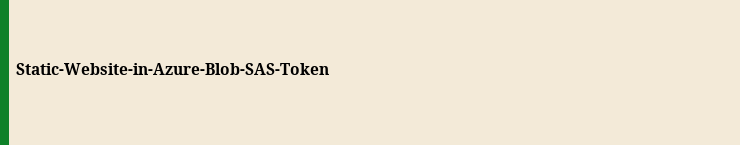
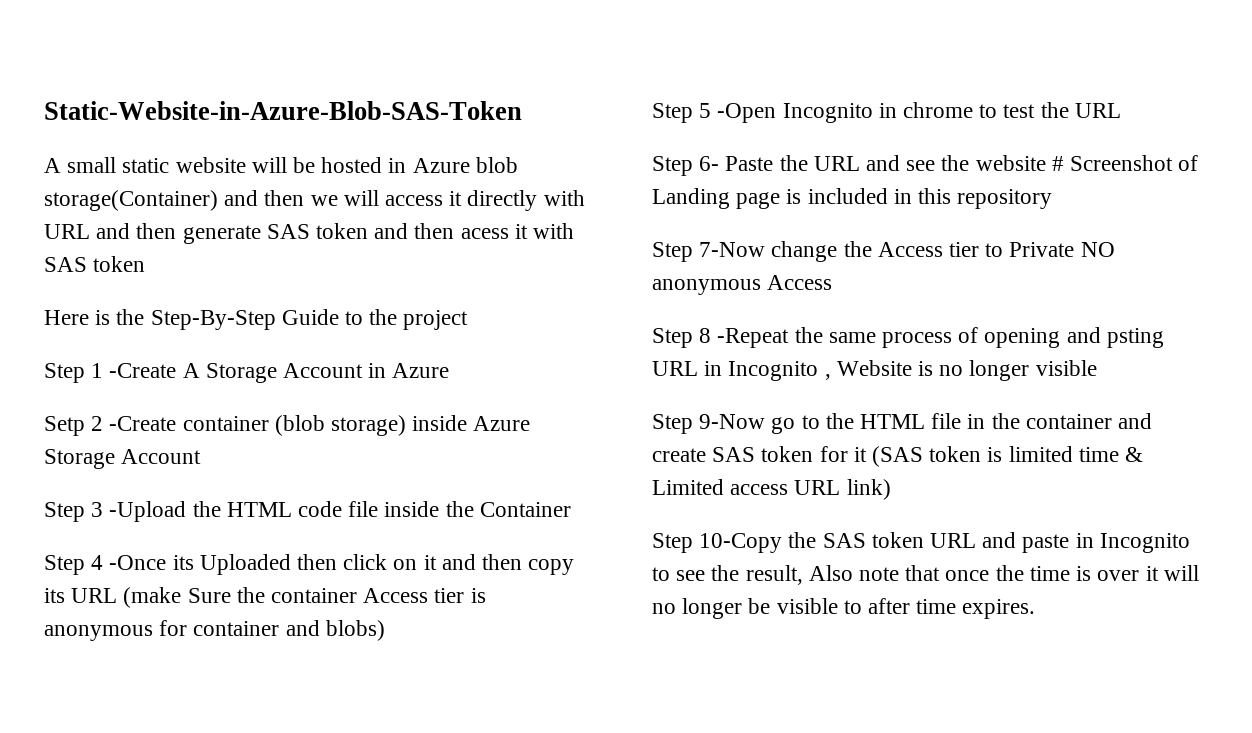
+ A small static website will be hosted in Azure blob storage(Container) and then we will access it directly with URL and then generate SAS token and then acess it with SAS token
+ Here is the Step-By-Step Guide to the project
+ Step 1 -Create A Storage Account in Azure
+ Setp 2 -Create container (blob storage) inside Azure Storage Account
+ Step 3 -Upload the HTML code file inside the Container
+ Step 4 -Once its Uploaded then click on it and then copy its URL (make Sure the container Access tier is anonymous for container and blobs)
+ Step 5 -Open Incognito in chrome to test the URL
+ Step 6- Paste the URL and see the website # Screenshot of Landing page is included in this repository
+ Step 7-Now change the Access tier to Private NO anonymous Access
+ Step 8 -Repeat the same process of opening and psting URL in Incognito , Website is no longer visible
+ Step 9-Now go to the HTML file in the container and create SAS token for it (SAS token is limited time & Limited access URL link)
+ Step 10-Copy the SAS token URL and paste in Incognito to see the result, Also note that once the time is over it will no longer be visible to after time expires.

